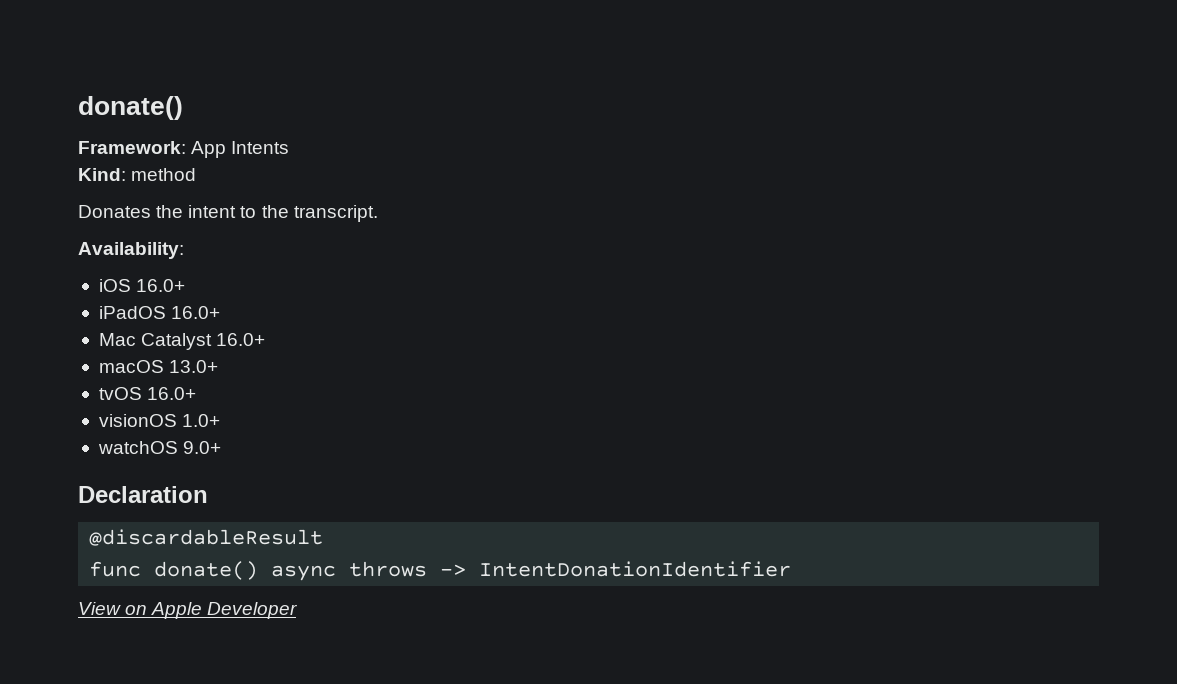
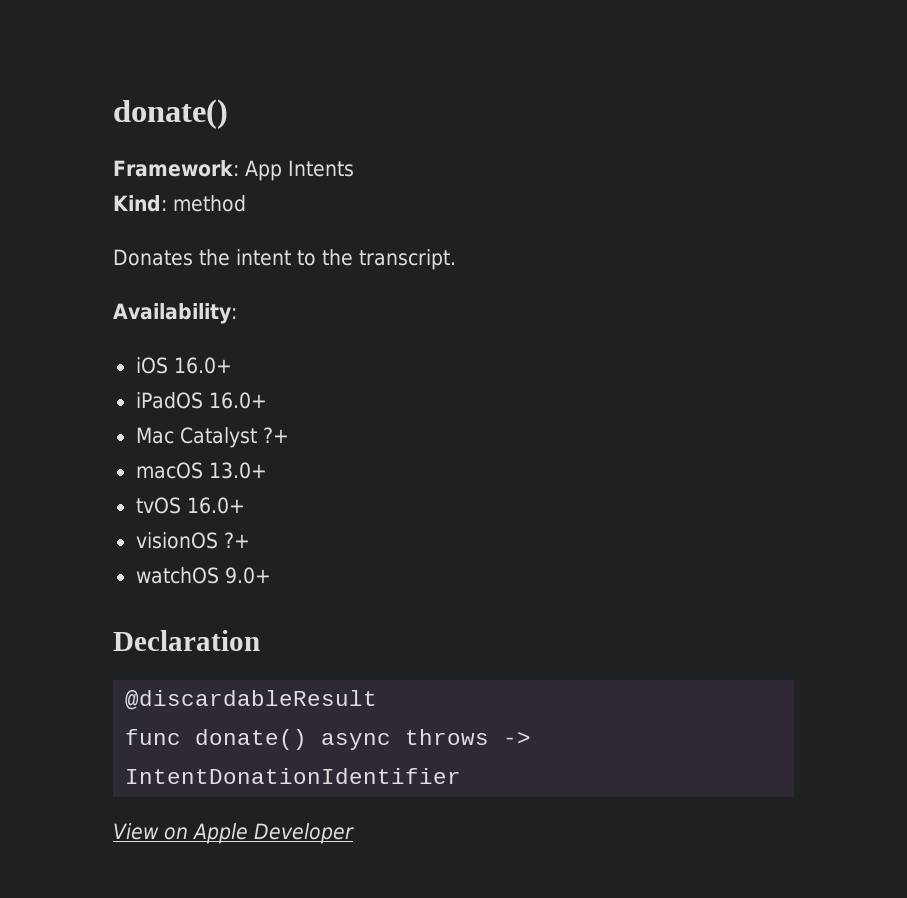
- Mac Catalyst 16.0+
+ Mac Catalyst ?+
- visionOS 1.0+
+ visionOS ?+

